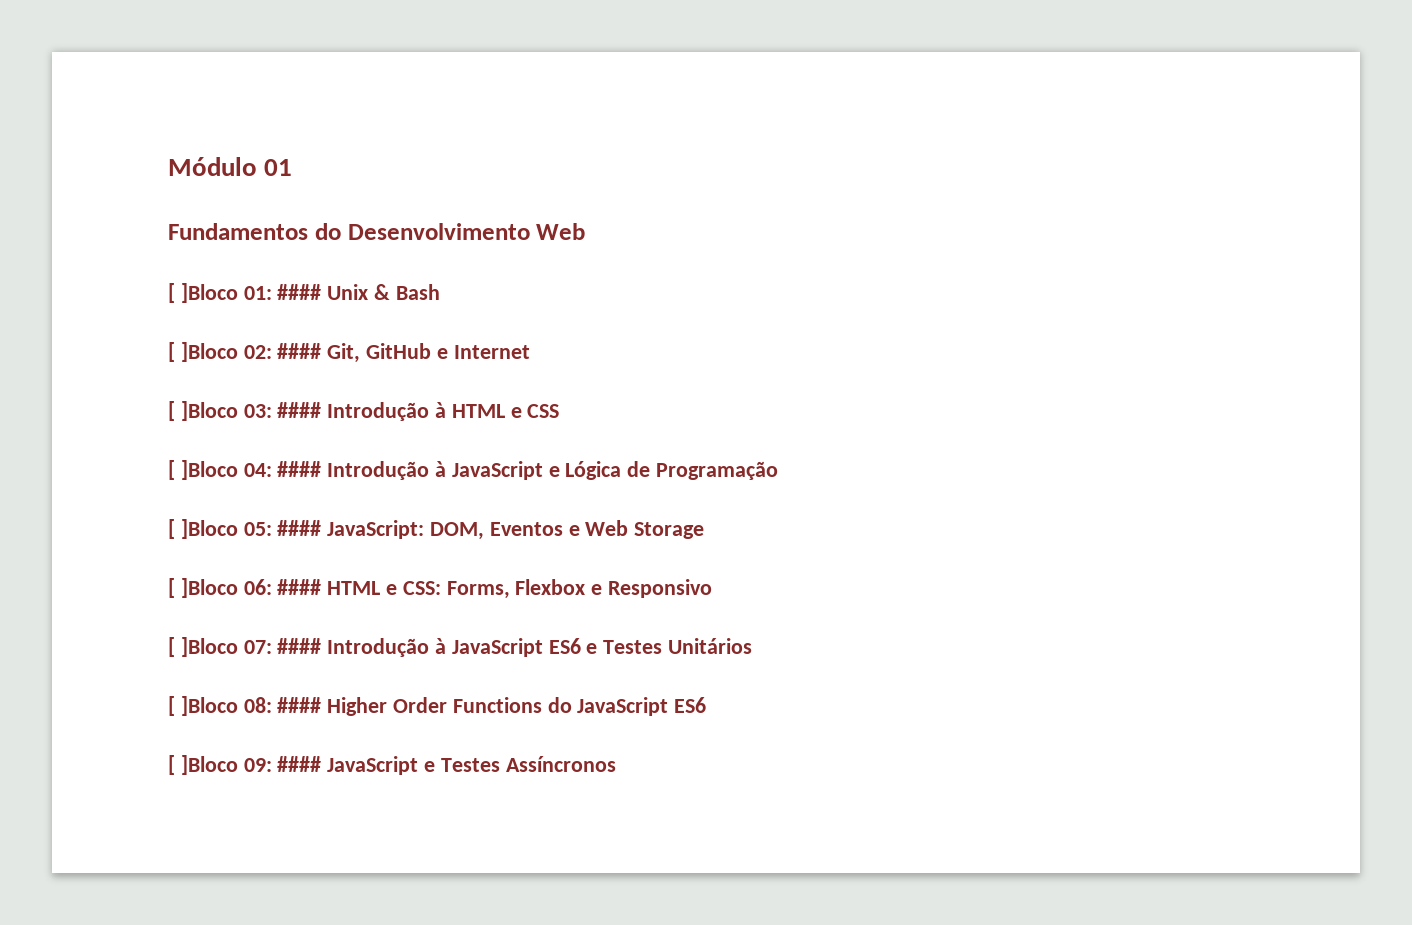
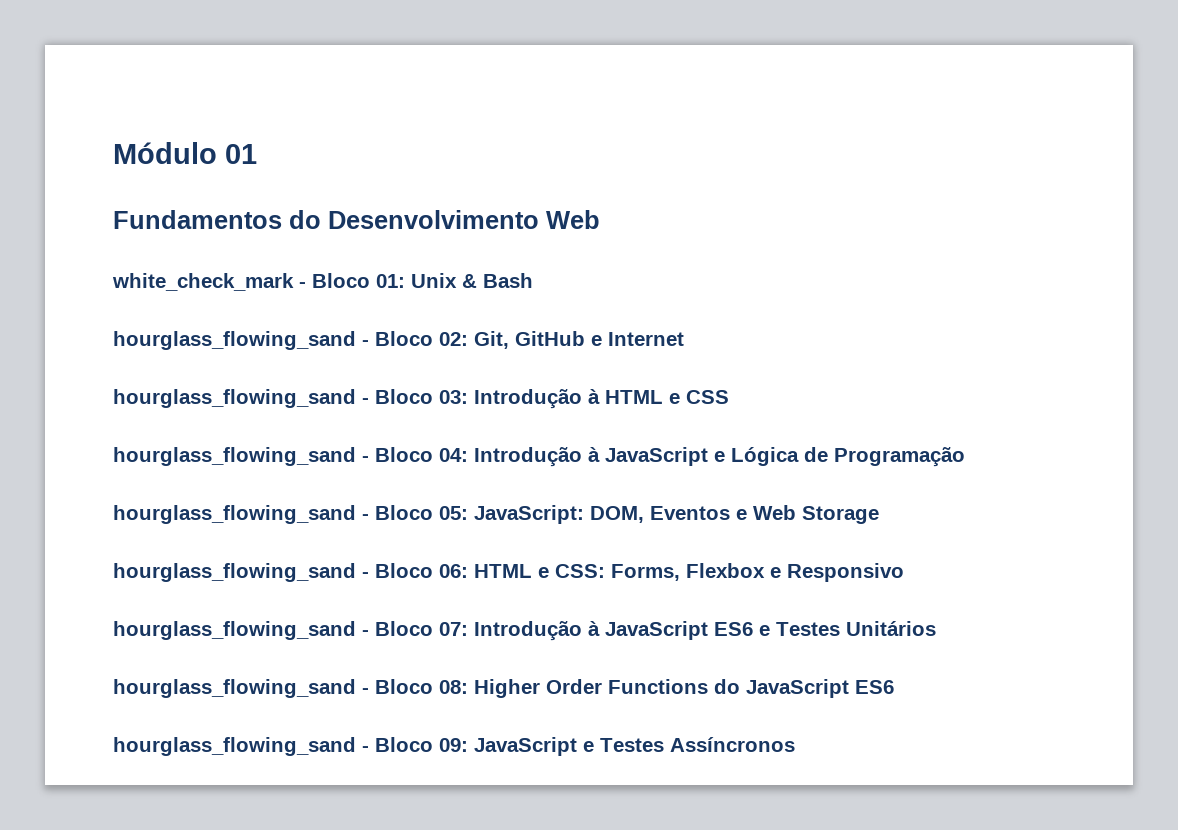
- [ ]Bloco 01: #### Unix & Bash
+ white_check_mark - Bloco 01: Unix & Bash
- [ ]Bloco 02: #### Git, GitHub e Internet
+ hourglass_flowing_sand - Bloco 02: Git, GitHub e Internet
- [ ]Bloco 03: #### Introdução à HTML e CSS
+ hourglass_flowing_sand - Bloco 03: Introdução à HTML e CSS
- [ ]Bloco 04: #### Introdução à JavaScript e Lógica de Programação
+ hourglass_flowing_sand - Bloco 04: Introdução à JavaScript e Lógica de Programação
- [ ]Bloco 05: #### JavaScript: DOM, Eventos e Web Storage
+ hourglass_flowing_sand - Bloco 05: JavaScript: DOM, Eventos e Web Storage
- [ ]Bloco 06: #### HTML e CSS: Forms, Flexbox e Responsivo
+ hourglass_flowing_sand - Bloco 06: HTML e CSS: Forms, Flexbox e Responsivo
- [ ]Bloco 07: #### Introdução à JavaScript ES6 e Testes Unitários
+ hourglass_flowing_sand - Bloco 07: Introdução à JavaScript ES6 e Testes Unitários
- [ ]Bloco 08: #### Higher Order Functions do JavaScript ES6
+ hourglass_flowing_sand - Bloco 08: Higher Order Functions do JavaScript ES6
- [ ]Bloco 09: #### JavaScript e Testes Assíncronos
+ hourglass_flowing_sand - Bloco 09: JavaScript e Testes Assíncronos

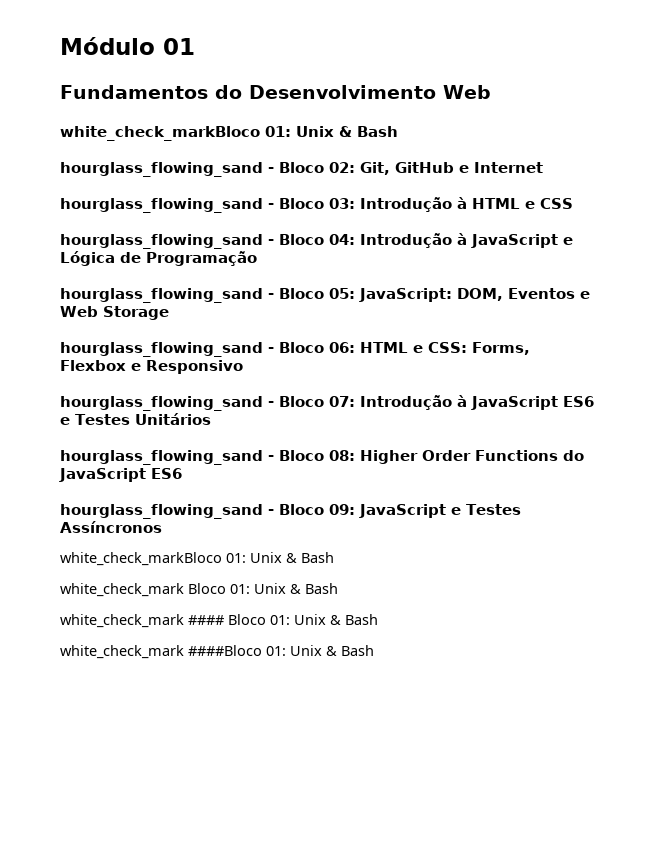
  Fundamentos do Desenvolvimento Web
- white_check_mark - Bloco 01: Unix & Bash
+ white_check_markBloco 01: Unix & Bash
  hourglass_flowing_sand - Bloco 09: JavaScript e Testes Assíncronos
+ white_check_markBloco 01: Unix & Bash
+ white_check_mark Bloco 01: Unix & Bash
+ white_check_mark #### Bloco 01: Unix & Bash
+ white_check_mark ####Bloco 01: Unix & Bash

